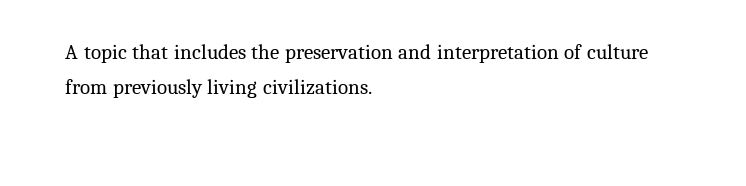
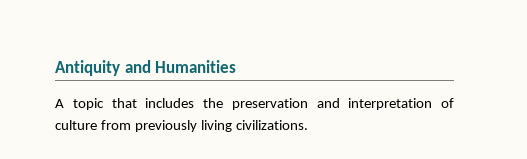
+ Antiquity and Humanities

